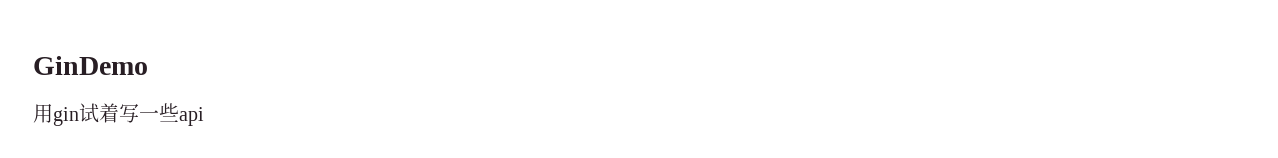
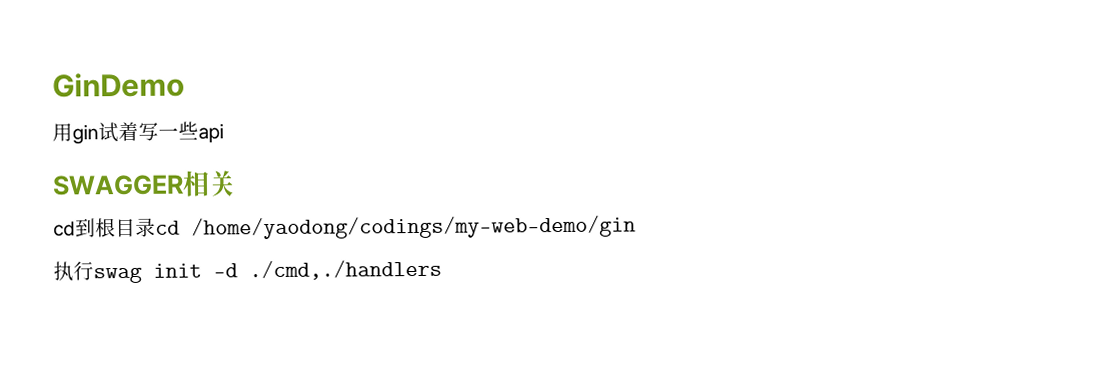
+ SWAGGER相关
+ cd到根目录cd /home/yaodong/codings/my-web-demo/gin
+ 执行swag init -d ./cmd,./handlers

